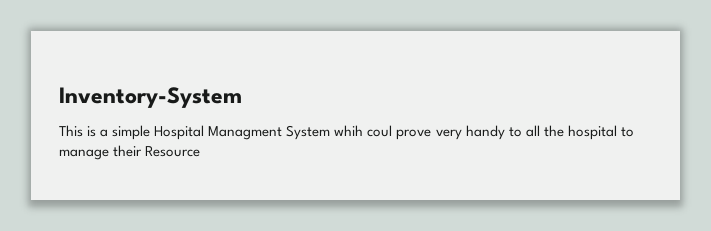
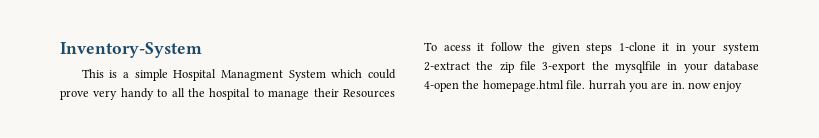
- This is a simple Hospital Managment System whih coul prove very handy to all the hospital to manage their Resource
+ This is a simple Hospital Managment System which could prove very handy to all the hospital to manage their Resources To acess it follow the given steps 1-clone it in your system 2-extract the zip file 3-export the mysqlfile in your database 4-open the homepage.html file. hurrah you are in. now enjoy

